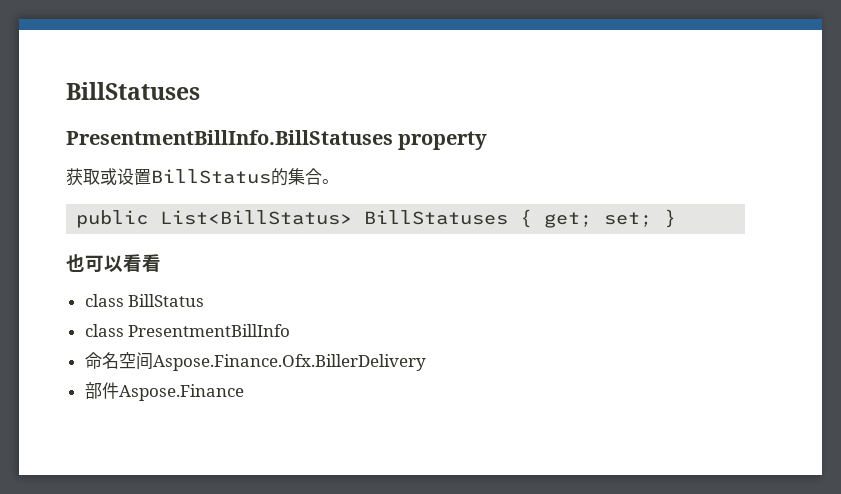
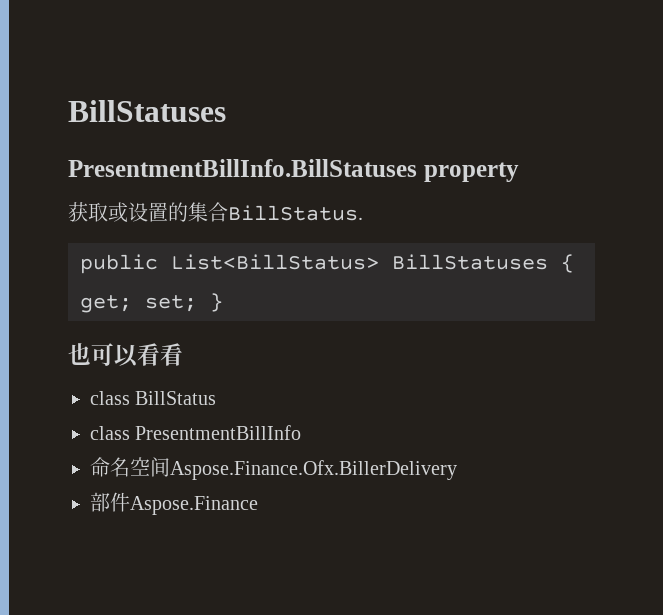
- 获取或设置BillStatus的集合。
+ 获取或设置的集合BillStatus.

